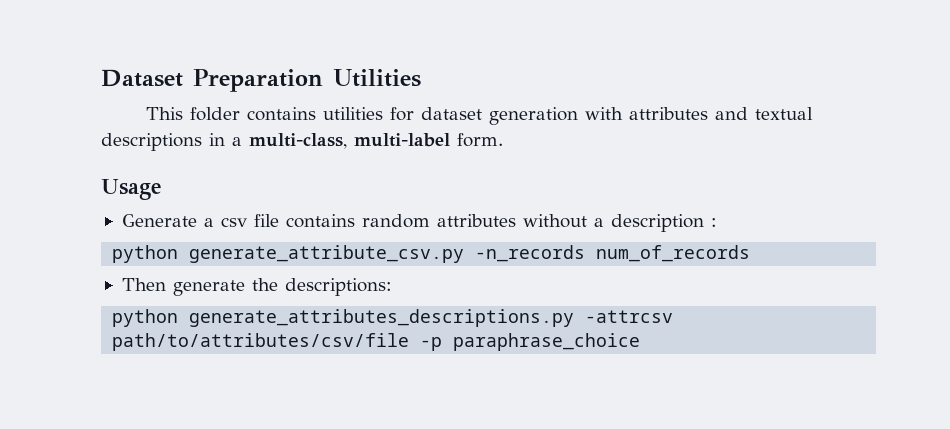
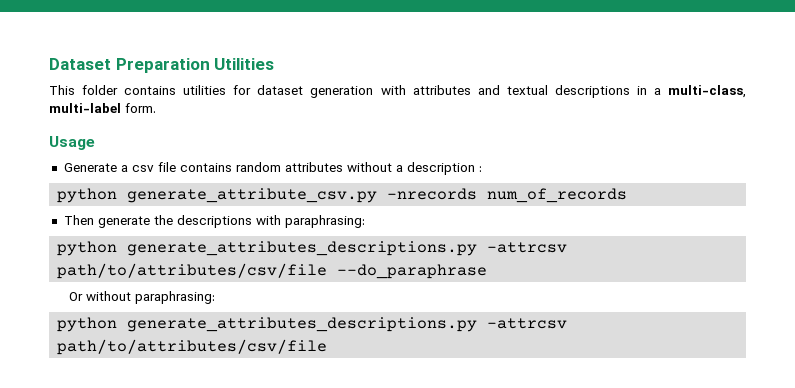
- python generate_attribute_csv.py -n_records num_of_records
+ python generate_attribute_csv.py -nrecords num_of_records
- Then generate the descriptions:
- python generate_attributes_descriptions.py -attrcsv path/to/attributes/csv/file -p paraphrase_choice
+ Then generate the descriptions with paraphrasing:
+ python generate_attributes_descriptions.py -attrcsv path/to/attributes/csv/file --do_paraphrase
+ Or without paraphrasing:
+ python generate_attributes_descriptions.py -attrcsv path/to/attributes/csv/file

